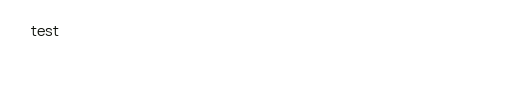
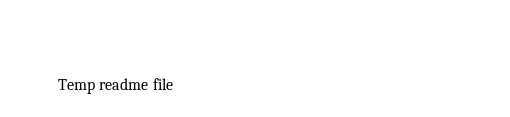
- test
+ Temp readme file

